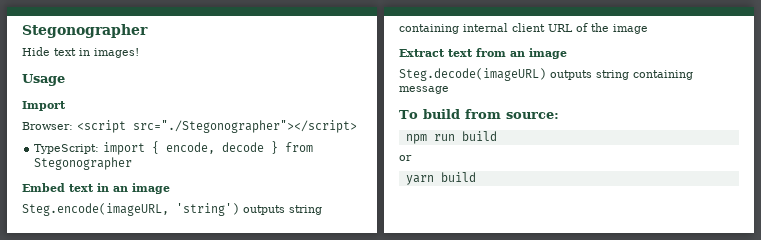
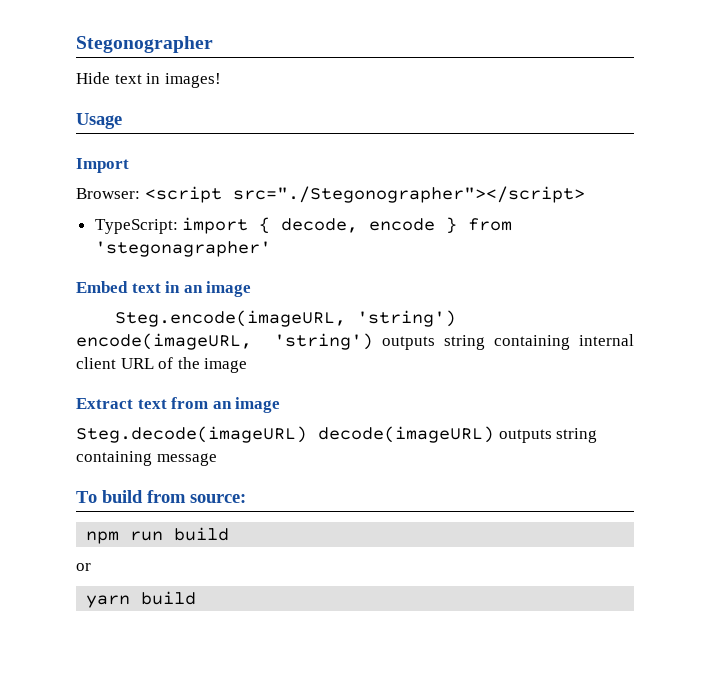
- TypeScript: import { encode, decode } from Stegonographer
+ TypeScript: import { decode, encode } from 'stegonagrapher'
- Steg.encode(imageURL, 'string') outputs string containing internal client URL of the image
+ Steg.encode(imageURL, 'string') encode(imageURL, 'string') outputs string containing internal client URL of the image
- Steg.decode(imageURL) outputs string containing message
+ Steg.decode(imageURL) decode(imageURL) outputs string containing message

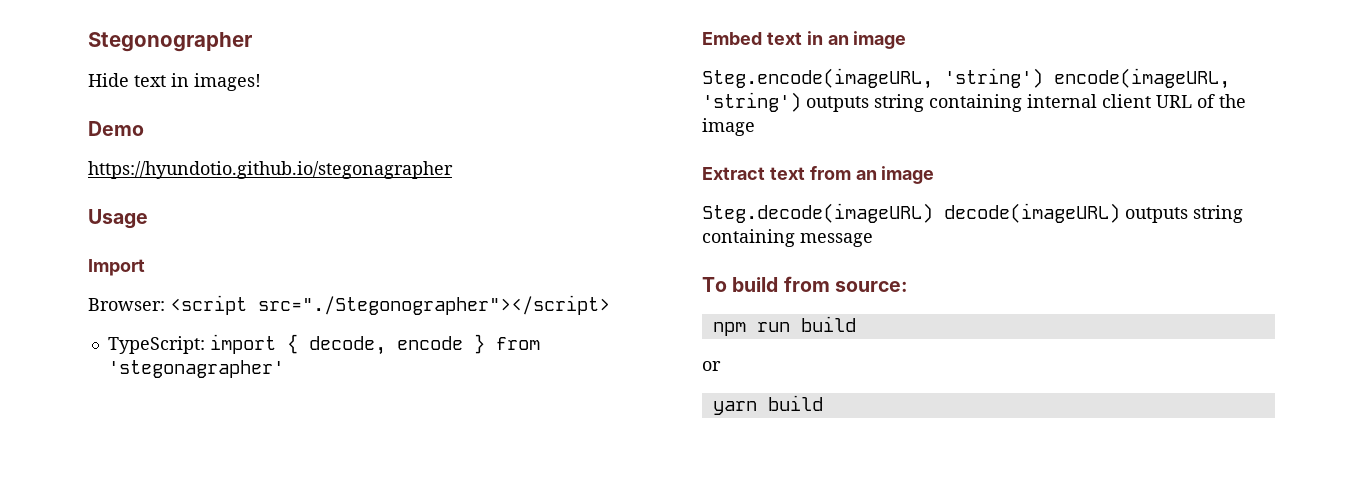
+ Demo
+ https://hyundotio.github.io/stegonagrapher

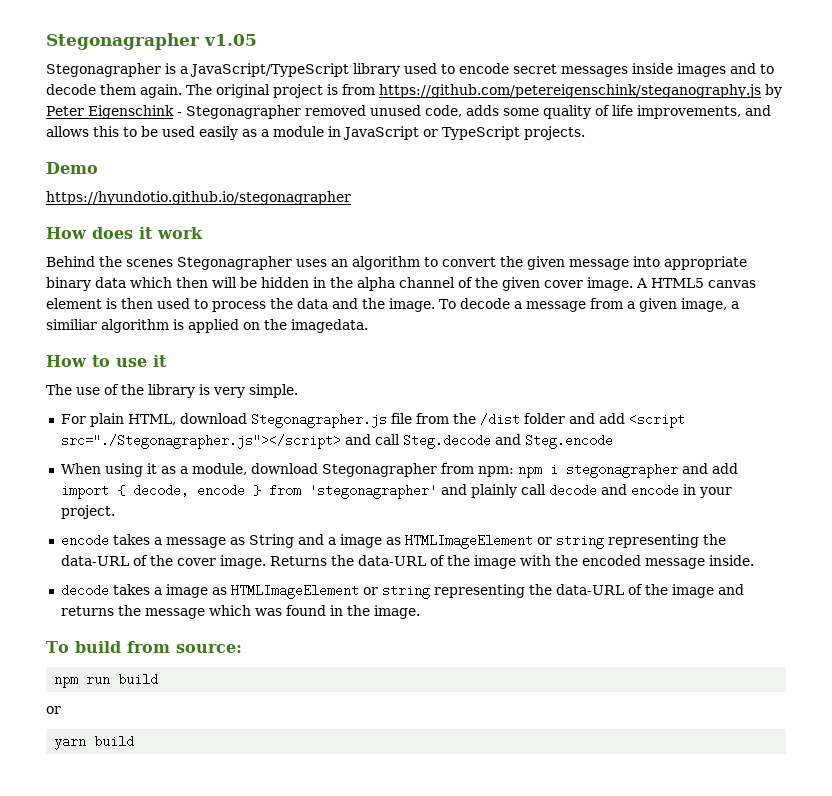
- Stegonographer
- Hide text in images!
+ Stegonagrapher v1.05
+ Stegonagrapher is a JavaScript/TypeScript library used to encode secret messages inside images and to decode them again. The original project is from https://github.com/petereigenschink/steganography.js by Peter Eigenschink - Stegonagrapher removed unused code, adds some quality of life improvements, and allows this to be used easily as a module in JavaScript or TypeScript projects.
  Demo
  https://hyundotio.github.io/stegonagrapher
- Usage
- Import
- Browser: <script src="./Stegonographer"></script>
- TypeScript: import { decode, encode } from 'stegonagrapher'
- Embed text in an image
- Steg.encode(imageURL, 'string') encode(imageURL, 'string') outputs string containing internal client URL of the image
- Extract text from an image
- Steg.decode(imageURL) decode(imageURL) outputs string containing message
+ How does it work
+ Behind the scenes Stegonagrapher uses an algorithm to convert the given message into appropriate binary data which then will be hidden in the alpha channel of the given cover image. A HTML5 canvas element is then used to process the data and the image. To decode a message from a given image, a similiar algorithm is applied on the imagedata.
+ How to use it
+ The use of the library is very simple.
+ For plain HTML, download Stegonagrapher.js file from the /dist folder and add <script src="./Stegonagrapher.js"></script> and call Steg.decode and Steg.encode
+ When using it as a module, download Stegonagrapher from npm: npm i stegonagrapher and add import { decode, encode } from 'stegonagrapher' and plainly call decode and encode in your project.
+ encode takes a message as String and a image as HTMLImageElement or string representing the data-URL of the cover image. Returns the data-URL of the image with the encoded message inside.
+ decode takes a image as HTMLImageElement or string representing the data-URL of the image and returns the message which was found in the image.

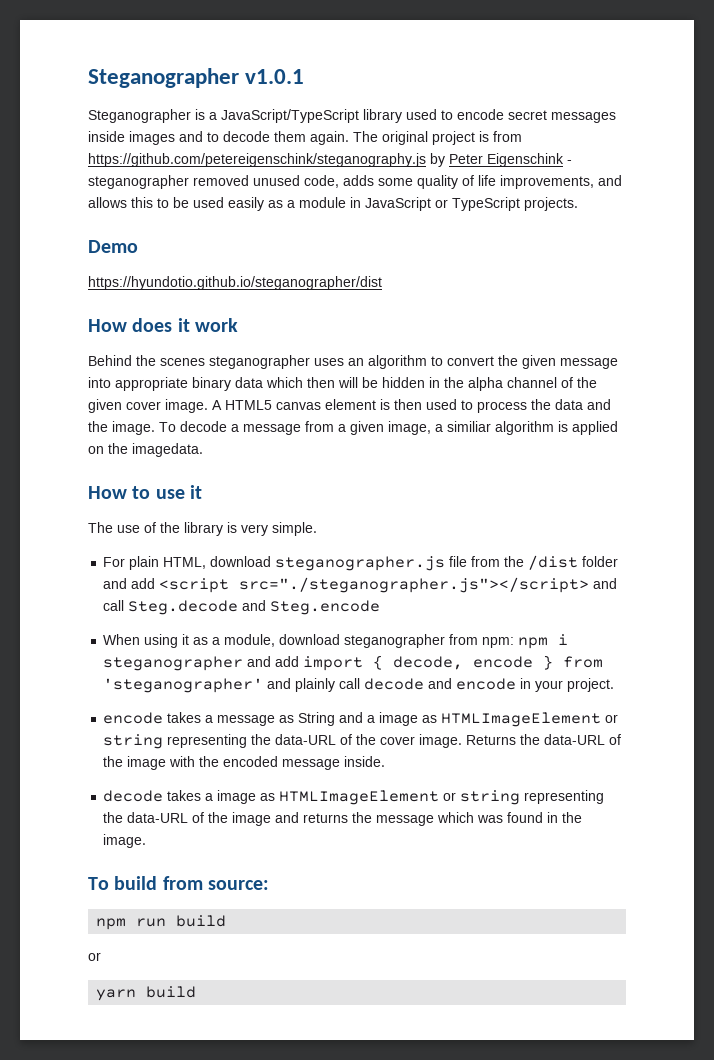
- Stegonagrapher v1.05
- Stegonagrapher is a JavaScript/TypeScript library used to encode secret messages inside images and to decode them again.
+ Steganographer v1.0.1
+ Steganographer is a JavaScript/TypeScript library used to encode secret messages inside images and to decode them again.
- The original project is from https://github.com/petereigenschink/steganography.js by Peter Eigenschink - Stegonagrapher removed unused code, adds some quality of life improvements, and allows this to be used easily as a module in JavaScript or TypeScript projects.
+ The original project is from https://github.com/petereigenschink/steganography.js by Peter Eigenschink - steganographer removed unused code, adds some quality of life improvements, and allows this to be used easily as a module in JavaScript or TypeScript projects.
- https://hyundotio.github.io/stegonagrapher
+ https://hyundotio.github.io/steganographer/dist
- Behind the scenes Stegonagrapher uses an algorithm to convert the given message into appropriate binary data which then will be hidden in the alpha channel of the given cover image.
+ Behind the scenes steganographer uses an algorithm to convert the given message into appropriate binary data which then will be hidden in the alpha channel of the given cover image.
- For plain HTML, download Stegonagrapher.js file from the /dist folder and add <script src="./Stegonagrapher.js"></script> and call Steg.decode and Steg.encode
+ For plain HTML, download steganographer.js file from the /dist folder and add <script src="./steganographer.js"></script> and call Steg.decode and Steg.encode
- When using it as a module, download Stegonagrapher from npm: npm i stegonagrapher and add import { decode, encode } from 'stegonagrapher' and plainly call decode and encode in your project.
+ When using it as a module, download steganographer from npm: npm i steganographer and add import { decode, encode } from 'steganographer' and plainly call decode and encode in your project.

